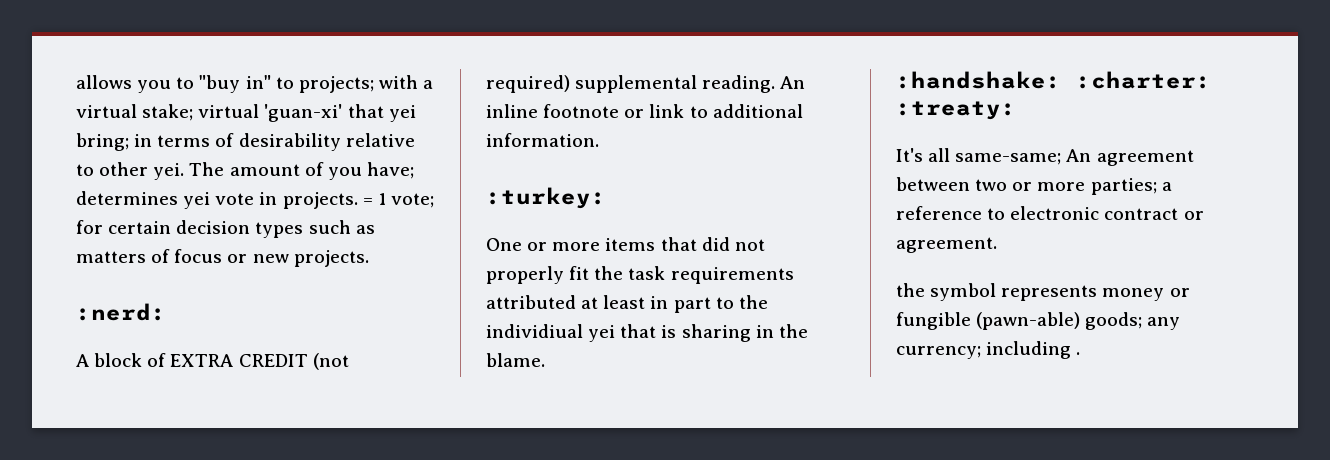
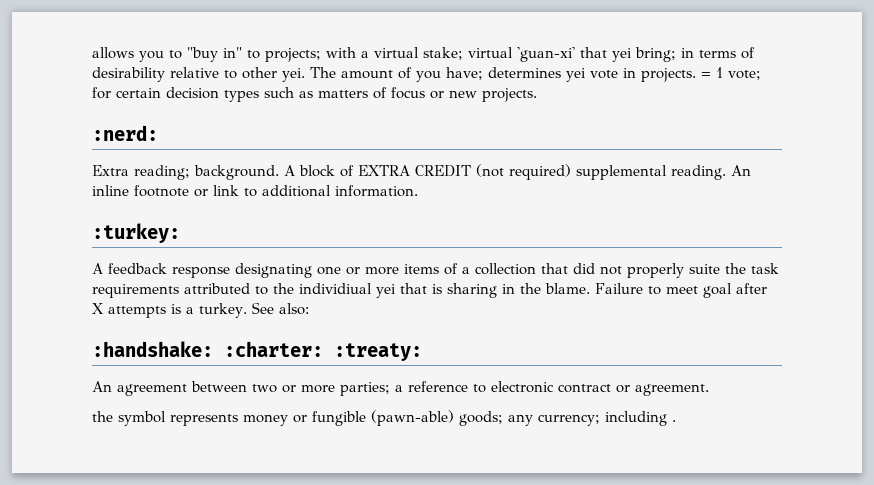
+ Extra reading; background.
- One or more items that did not properly fit the task requirements attributed at least in part to the individiual yei that is sharing in the blame.
+ A feedback response designating one or more items of a collection that did not properly suite the task requirements attributed to the individiual yei that is sharing in the blame. Failure to meet goal after X attempts is a turkey. See also:
- It's all same-same; An agreement between two or more parties; a reference to electronic contract or agreement.
+ An agreement between two or more parties; a reference to electronic contract or agreement.

